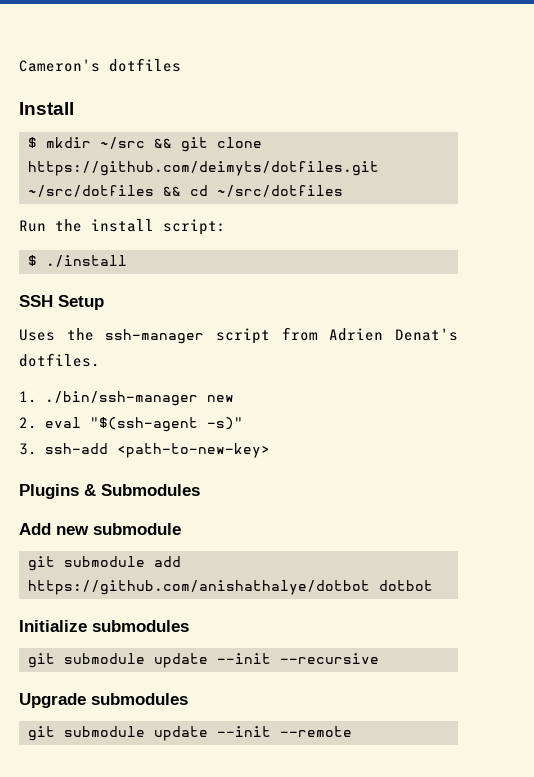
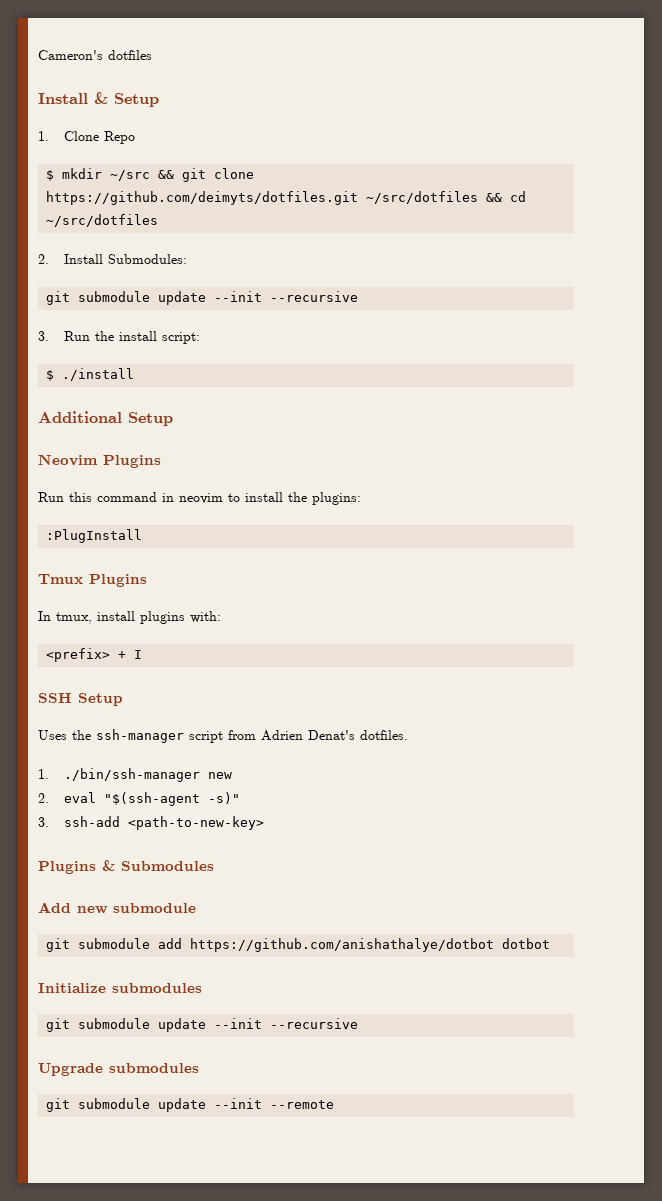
- Install
+ Install & Setup
+ 1. Clone Repo
- Run the install script:
+ 2. Install Submodules:
+ git submodule update --init --recursive
+ 3. Run the install script:
+ Additional Setup
+ Neovim Plugins
+ Run this command in neovim to install the plugins:
+ :PlugInstall
+ Tmux Plugins
+ In tmux, install plugins with:
+ <prefix> + I

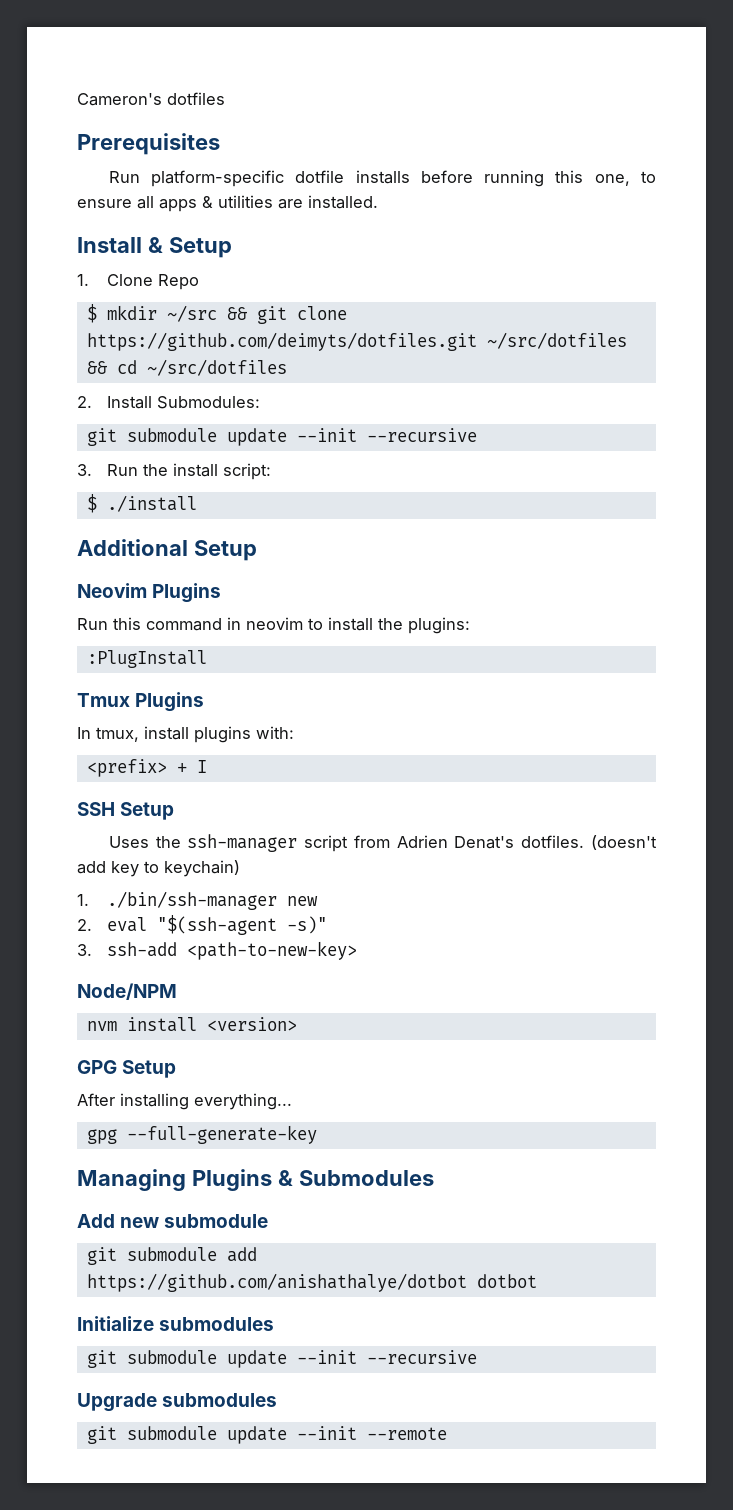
+ Prerequisites
+ Run platform-specific dotfile installs before running this one, to ensure all apps & utilities are installed.
+ (doesn't add key to keychain)
- Plugins & Submodules
+ Node/NPM
+ nvm install <version>
+ GPG Setup
+ After installing everything...
+ gpg --full-generate-key
+ Managing Plugins & Submodules

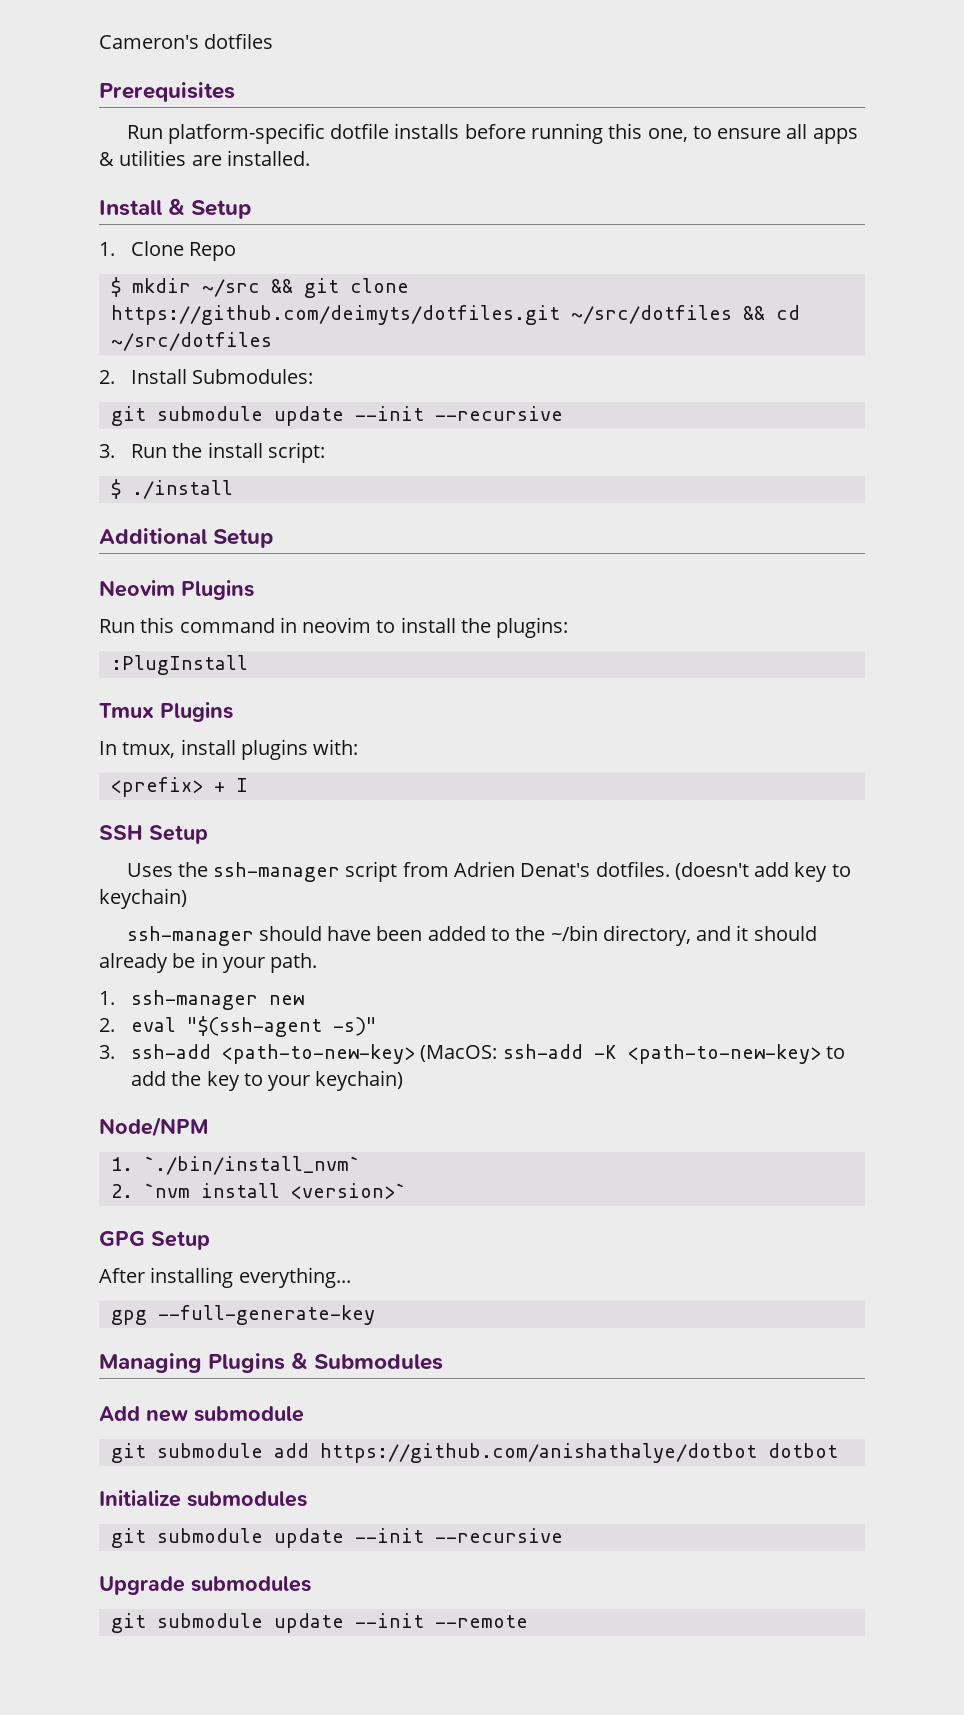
- 1. ./bin/ssh-manager new
+ ssh-manager should have been added to the ~/bin directory, and it should already be in your path.
+ 1. ssh-manager new
- 3. ssh-add <path-to-new-key>
+ 3. ssh-add <path-to-new-key> (MacOS: ssh-add -K <path-to-new-key> to add the key to your keychain)
  Node/NPM
- nvm install <version>
+ 1. `./bin/install_nvm`
+ 2. `nvm install <version>`

